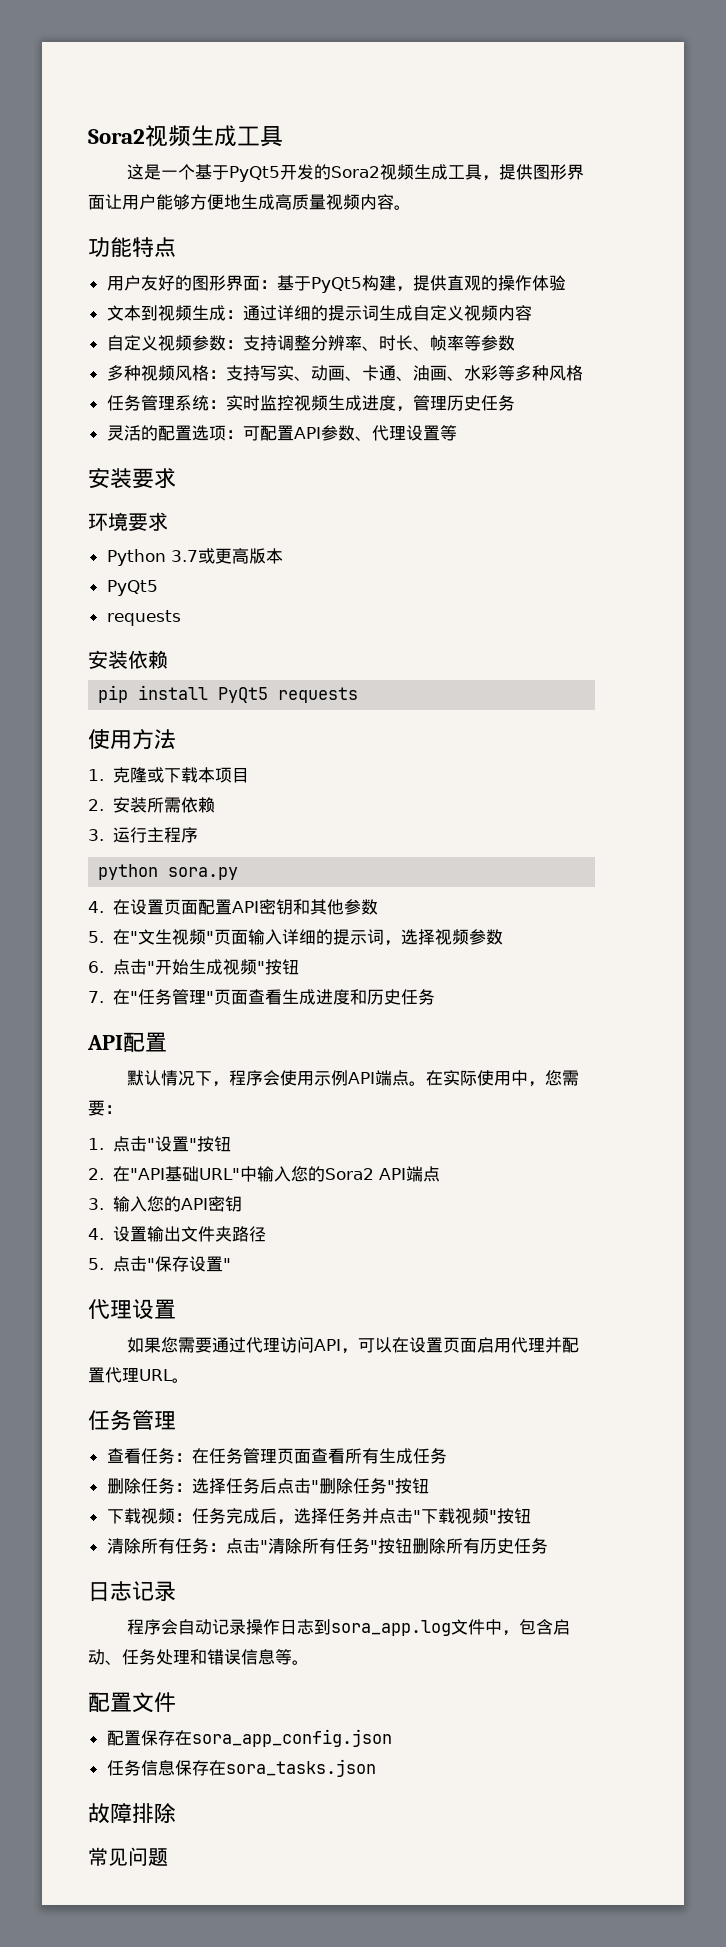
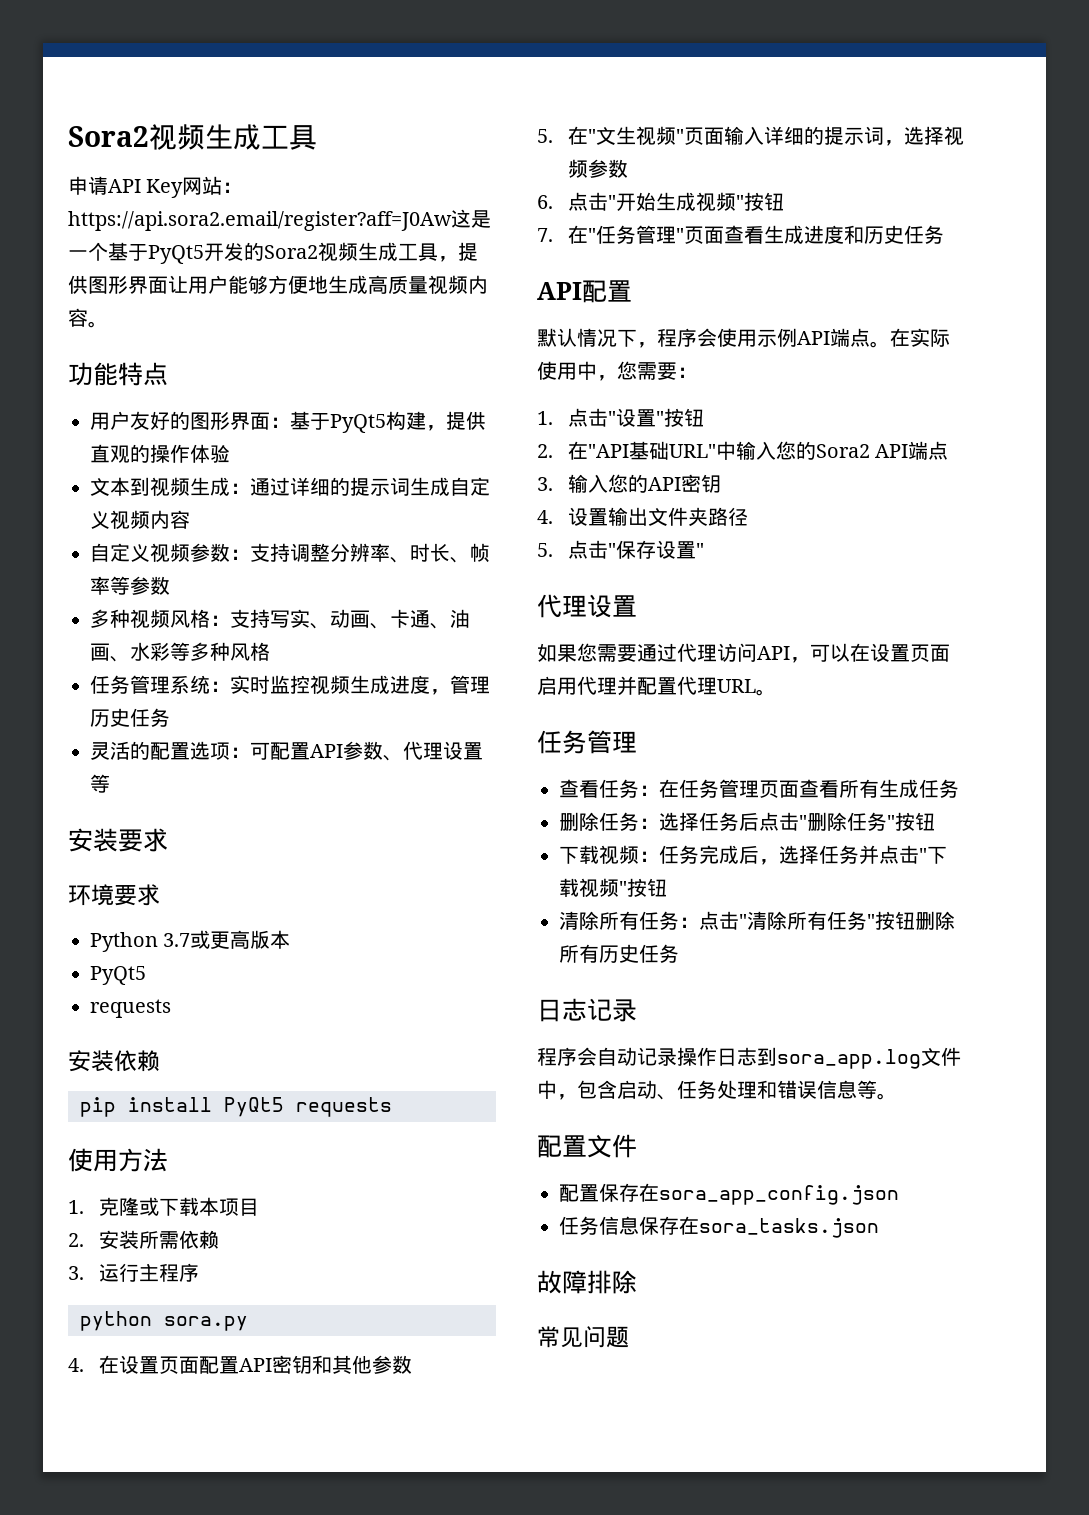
- 这是一个基于PyQt5开发的Sora2视频生成工具，提供图形界面让用户能够方便地生成高质量视频内容。
+ 申请API Key网站：https://api.sora2.email/register?aff=J0Aw这是一个基于PyQt5开发的Sora2视频生成工具，提供图形界面让用户能够方便地生成高质量视频内容。

